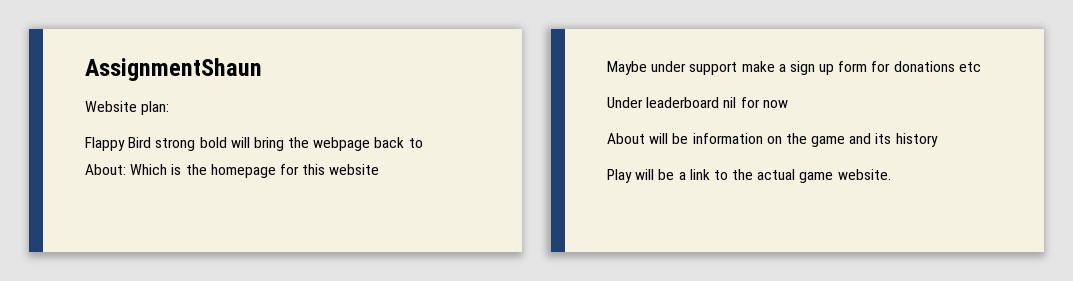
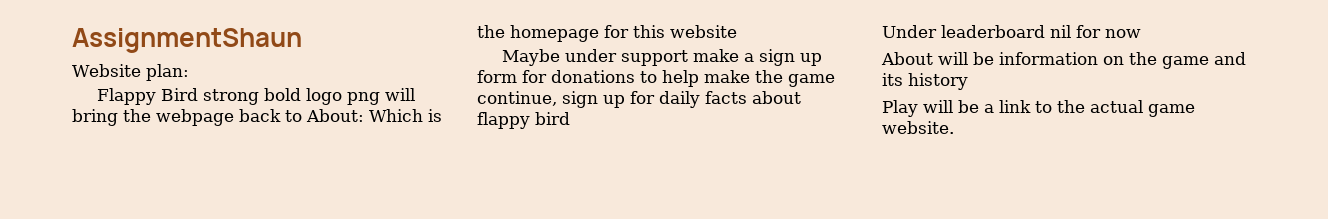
- Flappy Bird strong bold will bring the webpage back to About: Which is the homepage for this website
+ Flappy Bird strong bold logo png will bring the webpage back to About: Which is the homepage for this website
- Maybe under support make a sign up form for donations etc
+ Maybe under support make a sign up form for donations to help make the game continue, sign up for daily facts about flappy bird

